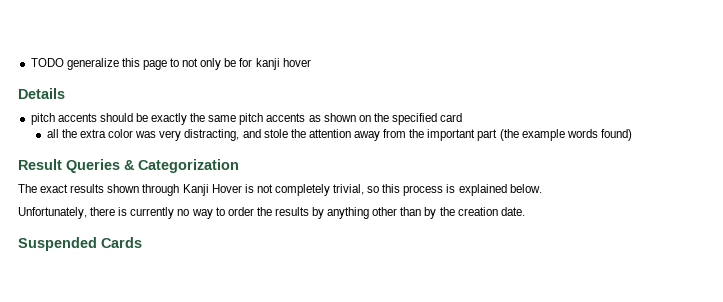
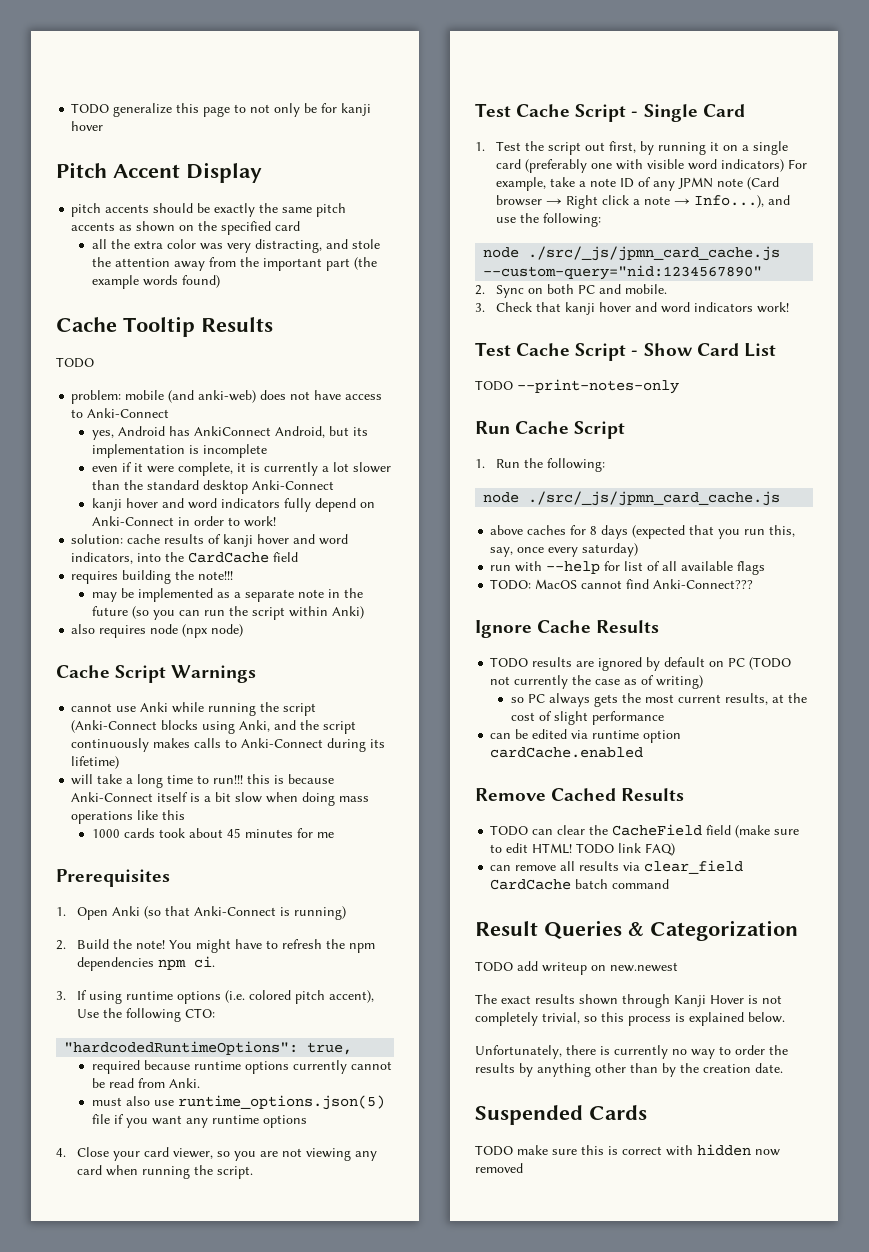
- Details
+ Pitch Accent Display
+ Cache Tooltip Results
+ TODO
+ problem: mobile (and anki-web) does not have access to Anki-Connect
+ yes, Android has AnkiConnect Android, but its implementation is incomplete
+ even if it were complete, it is currently a lot slower than the standard desktop Anki-Connect
+ kanji hover and word indicators fully depend on Anki-Connect in order to work!
+ solution: cache results of kanji hover and word indicators, into the CardCache field
+ requires building the note!!!
+ may be implemented as a separate note in the future (so you can run the script within Anki)
+ also requires node (npx node)
+ Cache Script Warnings
+ cannot use Anki while running the script (Anki-Connect blocks using Anki, and the script continuously makes calls to Anki-Connect during its lifetime)
+ will take a long time to run!!! this is because Anki-Connect itself is a bit slow when doing mass operations like this
+ 1000 cards took about 45 minutes for me
+ Prerequisites
+ 1. Open Anki (so that Anki-Connect is running)
+ 2. Build the note! You might have to refresh the npm dependencies npm ci.
+ 3. If using runtime options (i.e. colored pitch accent), Use the following CTO:
+ "hardcodedRuntimeOptions": true,
+ required because runtime options currently cannot be read from Anki.
+ must also use runtime_options.json(5) file if you want any runtime options
+ 4. Close your card viewer, so you are not viewing any card when running the script.
+ Test Cache Script - Single Card
+ 1. Test the script out first, by running it on a single card (preferably one with visible word indicators) For example, take a note ID of any JPMN note (Card browser → Right click a note → Info...), and use the following:
+ node ./src/_js/jpmn_card_cache.js --custom-query="nid:1234567890"
+ 2. Sync on both PC and mobile.
+ 3. Check that kanji hover and word indicators work!
+ Test Cache Script - Show Card List
+ TODO --print-notes-only
+ Run Cache Script
+ 1. Run the following:
+ node ./src/_js/jpmn_card_cache.js
+ above caches for 8 days (expected that you run this, say, once every saturday)
+ run with --help for list of all available flags
+ TODO: MacOS cannot find Anki-Connect???
+ Ignore Cache Results
+ TODO results are ignored by default on PC (TODO not currently the case as of writing)
+ so PC always gets the most current results, at the cost of slight performance
+ can be edited via runtime option cardCache.enabled
+ Remove Cached Results
+ TODO can clear the CacheField field (make sure to edit HTML! TODO link FAQ)
+ can remove all results via clear_field CardCache batch command
+ TODO add writeup on new.newest
+ TODO make sure this is correct with hidden now removed

